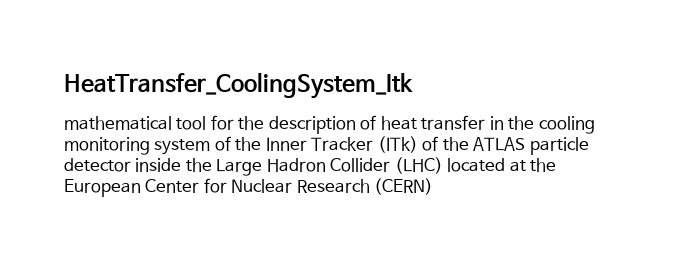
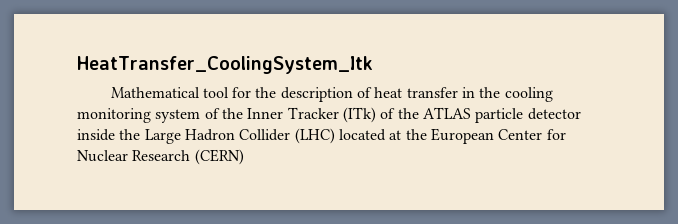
- mathematical tool for the description of heat transfer in the cooling monitoring system of the Inner Tracker (ITk) of the ATLAS particle detector inside the Large Hadron Collider (LHC) located at the European Center for Nuclear Research (CERN)
+ Mathematical tool for the description of heat transfer in the cooling monitoring system of the Inner Tracker (ITk) of the ATLAS particle detector inside the Large Hadron Collider (LHC) located at the European Center for Nuclear Research (CERN)

